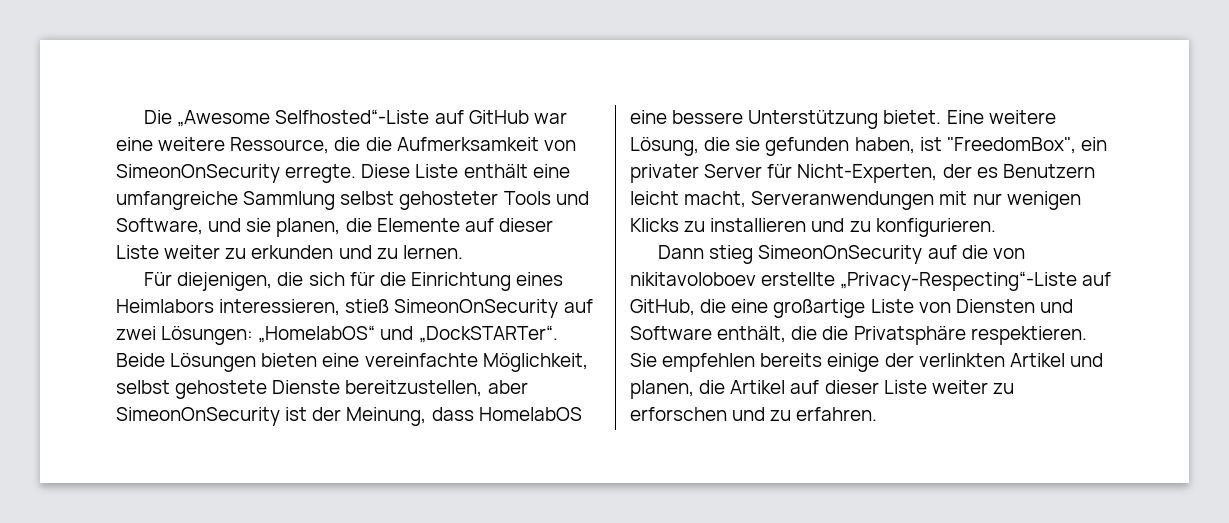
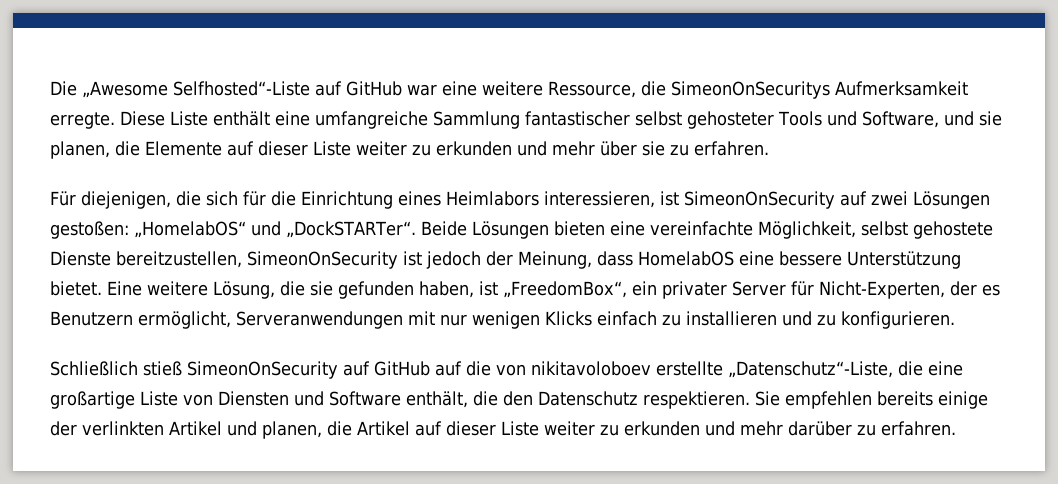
- Die „Awesome Selfhosted“-Liste auf GitHub war eine weitere Ressource, die die Aufmerksamkeit von SimeonOnSecurity erregte.
+ Die „Awesome Selfhosted“-Liste auf GitHub war eine weitere Ressource, die SimeonOnSecuritys Aufmerksamkeit erregte.
- Diese Liste enthält eine umfangreiche Sammlung selbst gehosteter Tools und Software, und sie planen, die Elemente auf dieser Liste weiter zu erkunden und zu lernen.
+ Diese Liste enthält eine umfangreiche Sammlung fantastischer selbst gehosteter Tools und Software, und sie planen, die Elemente auf dieser Liste weiter zu erkunden und mehr über sie zu erfahren.
- Für diejenigen, die sich für die Einrichtung eines Heimlabors interessieren, stieß SimeonOnSecurity auf zwei Lösungen: „HomelabOS“ und „DockSTARTer“.
+ Für diejenigen, die sich für die Einrichtung eines Heimlabors interessieren, ist SimeonOnSecurity auf zwei Lösungen gestoßen: „HomelabOS“ und „DockSTARTer“.
- Beide Lösungen bieten eine vereinfachte Möglichkeit, selbst gehostete Dienste bereitzustellen, aber SimeonOnSecurity ist der Meinung, dass HomelabOS eine bessere Unterstützung bietet.
+ Beide Lösungen bieten eine vereinfachte Möglichkeit, selbst gehostete Dienste bereitzustellen, SimeonOnSecurity ist jedoch der Meinung, dass HomelabOS eine bessere Unterstützung bietet.
- Eine weitere Lösung, die sie gefunden haben, ist "FreedomBox", ein privater Server für Nicht-Experten, der es Benutzern leicht macht, Serveranwendungen mit nur wenigen Klicks zu installieren und zu konfigurieren.
+ Eine weitere Lösung, die sie gefunden haben, ist „FreedomBox“, ein privater Server für Nicht-Experten, der es Benutzern ermöglicht, Serveranwendungen mit nur wenigen Klicks einfach zu installieren und zu konfigurieren.
- Dann stieg SimeonOnSecurity auf die von nikitavoloboev erstellte „Privacy-Respecting“-Liste auf GitHub, die eine großartige Liste von Diensten und Software enthält, die die Privatsphäre respektieren.
+ Schließlich stieß SimeonOnSecurity auf GitHub auf die von nikitavoloboev erstellte „Datenschutz“-Liste, die eine großartige Liste von Diensten und Software enthält, die den Datenschutz respektieren.
- Sie empfehlen bereits einige der verlinkten Artikel und planen, die Artikel auf dieser Liste weiter zu erforschen und zu erfahren.
+ Sie empfehlen bereits einige der verlinkten Artikel und planen, die Artikel auf dieser Liste weiter zu erkunden und mehr darüber zu erfahren.

